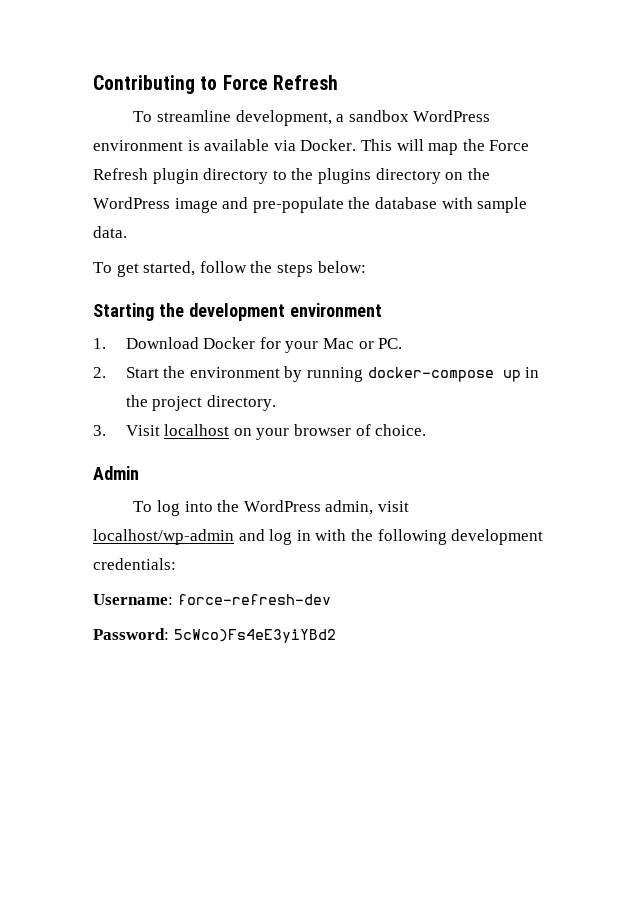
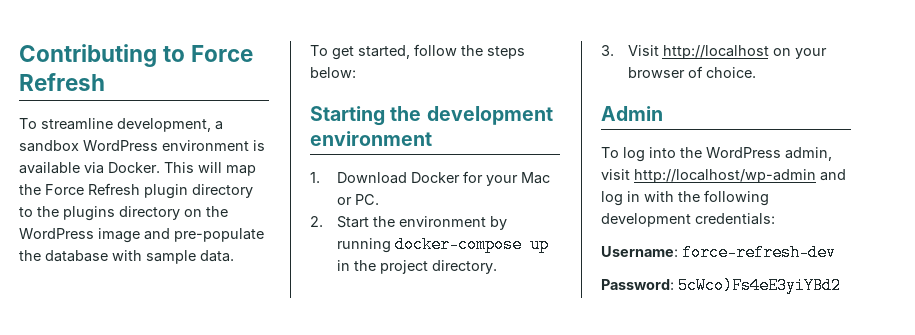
- 3. Visit localhost on your browser of choice.
+ 3. Visit http://localhost on your browser of choice.
- To log into the WordPress admin, visit localhost/wp-admin and log in with the following development credentials:
+ To log into the WordPress admin, visit http://localhost/wp-admin and log in with the following development credentials:

